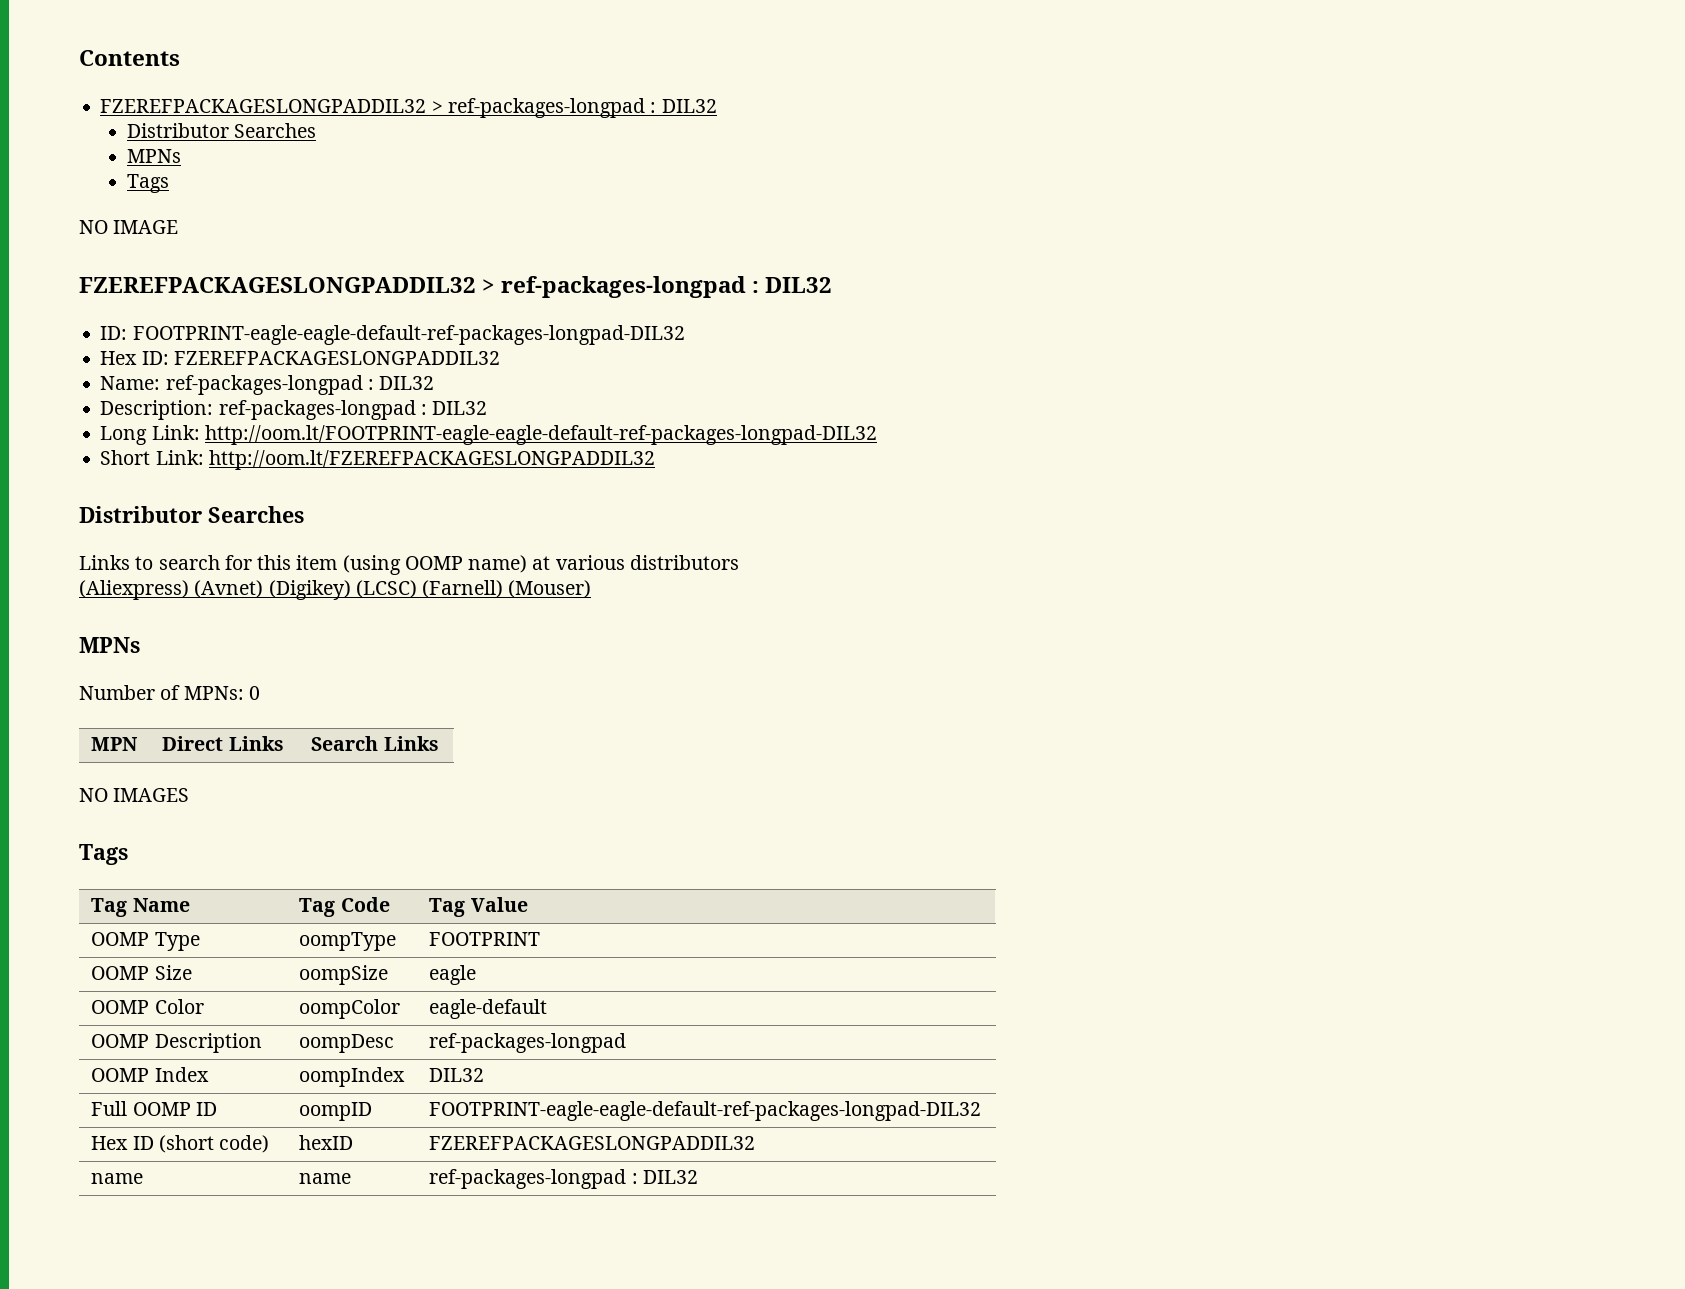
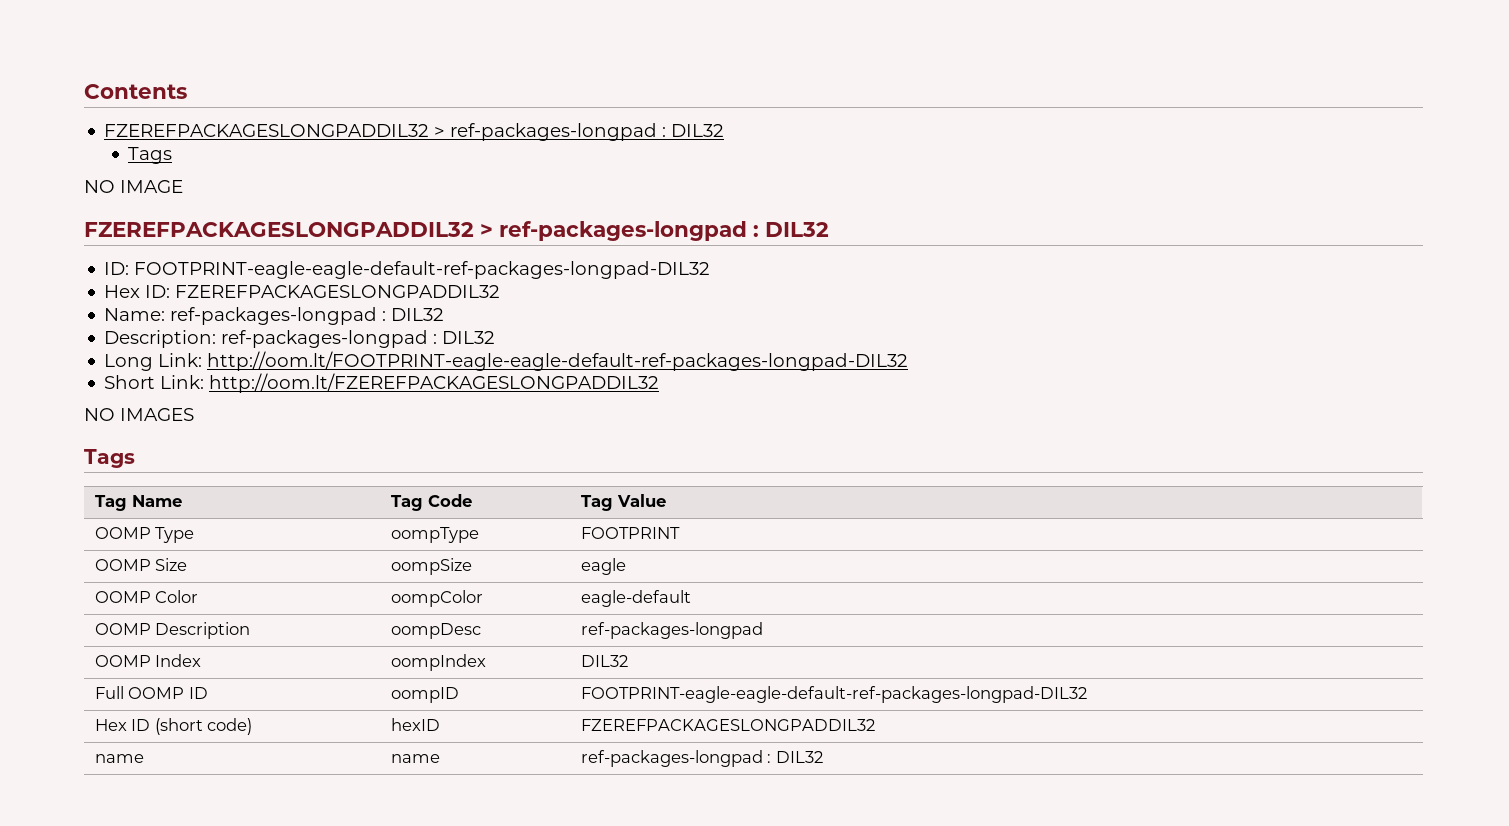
  Contents
  FZEREFPACKAGESLONGPADDIL32 > ref-packages-longpad : DIL32
- Distributor Searches
- MPNs
  Short Link: http://oom.lt/FZEREFPACKAGESLONGPADDIL32
- Distributor Searches
- Links to search for this item (using OOMP name) at various distributors
- (Aliexpress) (Avnet) (Digikey) (LCSC) (Farnell) (Mouser)
- MPNs
- Number of MPNs: 0
- MPN | Direct Links | Search Links

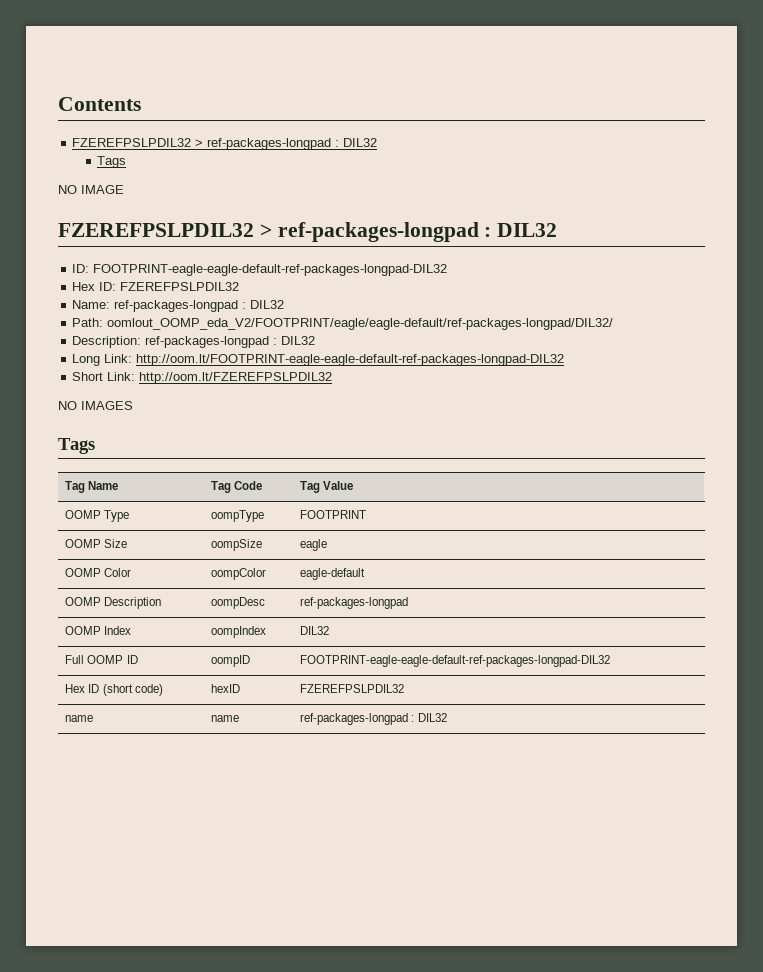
  Contents
- FZEREFPACKAGESLONGPADDIL32 > ref-packages-longpad : DIL32
+ FZEREFPSLPDIL32 > ref-packages-longpad : DIL32
  NO IMAGE
- FZEREFPACKAGESLONGPADDIL32 > ref-packages-longpad : DIL32
+ FZEREFPSLPDIL32 > ref-packages-longpad : DIL32
- Hex ID: FZEREFPACKAGESLONGPADDIL32
+ Hex ID: FZEREFPSLPDIL32
+ Path: oomlout_OOMP_eda_V2/FOOTPRINT/eagle/eagle-default/ref-packages-longpad/DIL32/
- Short Link: http://oom.lt/FZEREFPACKAGESLONGPADDIL32
+ Short Link: http://oom.lt/FZEREFPSLPDIL32
- Hex ID (short code) | hexID | FZEREFPACKAGESLONGPADDIL32
+ Hex ID (short code) | hexID | FZEREFPSLPDIL32

